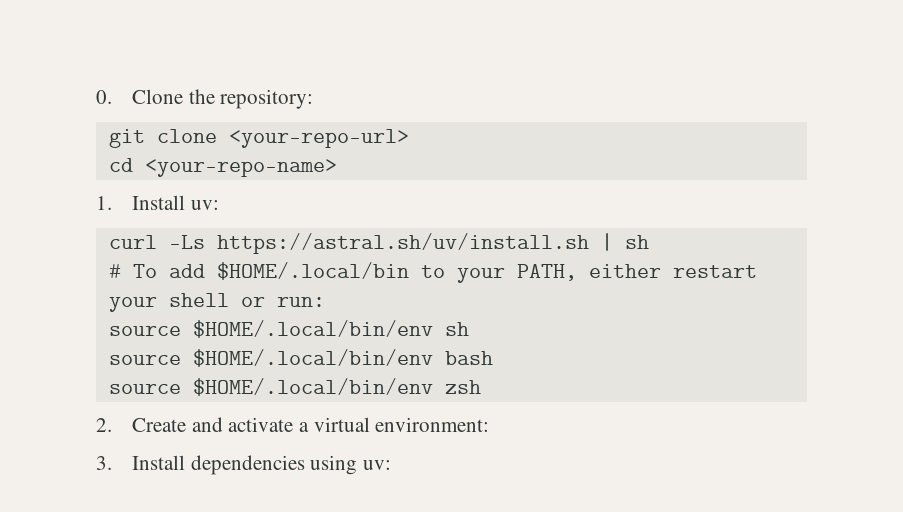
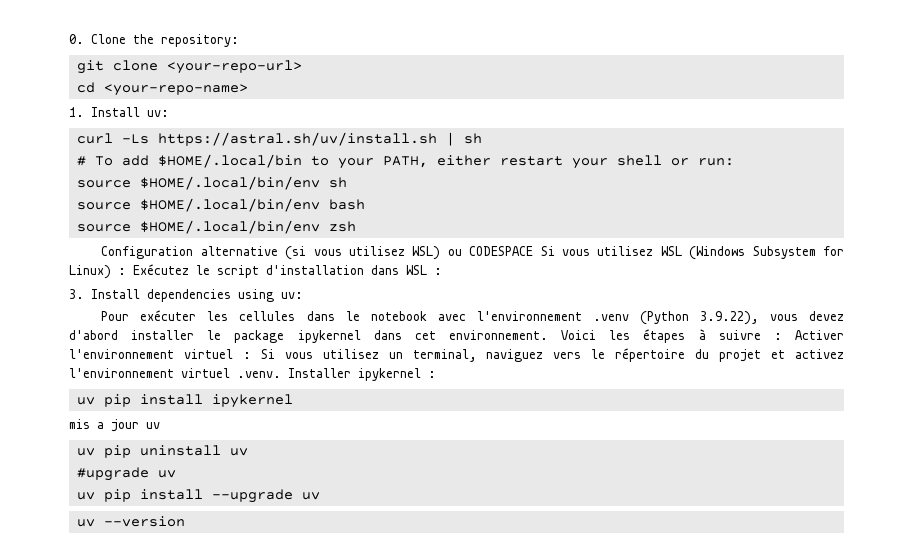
- 2. Create and activate a virtual environment:
+ Configuration alternative (si vous utilisez WSL) ou CODESPACE Si vous utilisez WSL (Windows Subsystem for Linux) : Exécutez le script d'installation dans WSL :
+ Pour exécuter les cellules dans le notebook avec l'environnement .venv (Python 3.9.22), vous devez d'abord installer le package ipykernel dans cet environnement. Voici les étapes à suivre : Activer l'environnement virtuel : Si vous utilisez un terminal, naviguez vers le répertoire du projet et activez l'environnement virtuel .venv. Installer ipykernel :
+ uv pip install ipykernel
+ mis a jour uv
+ uv pip uninstall uv
+ #upgrade uv
+ uv pip install --upgrade uv
+ uv --version

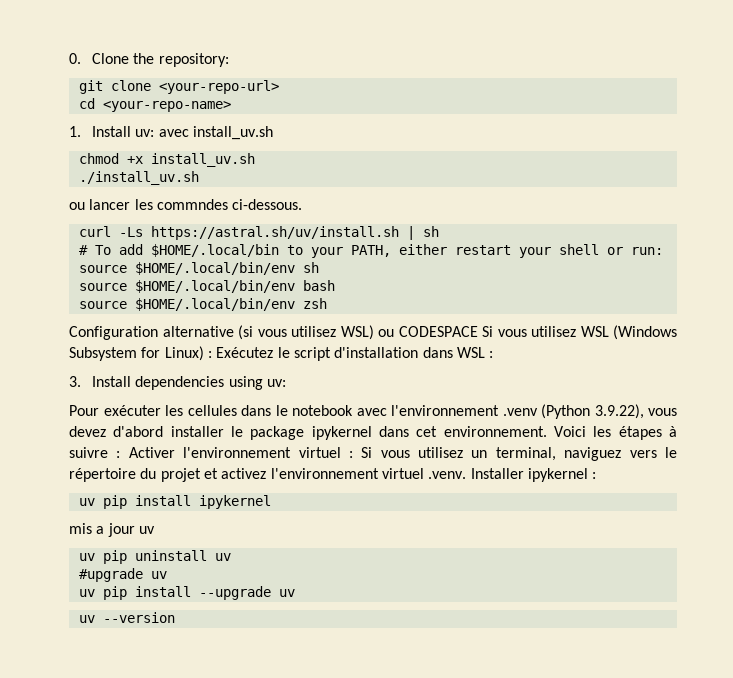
- 1. Install uv:
+ 1. Install uv: avec install_uv.sh
+ chmod +x install_uv.sh
+ ./install_uv.sh
+ ou lancer les commndes ci-dessous.

